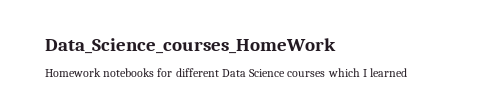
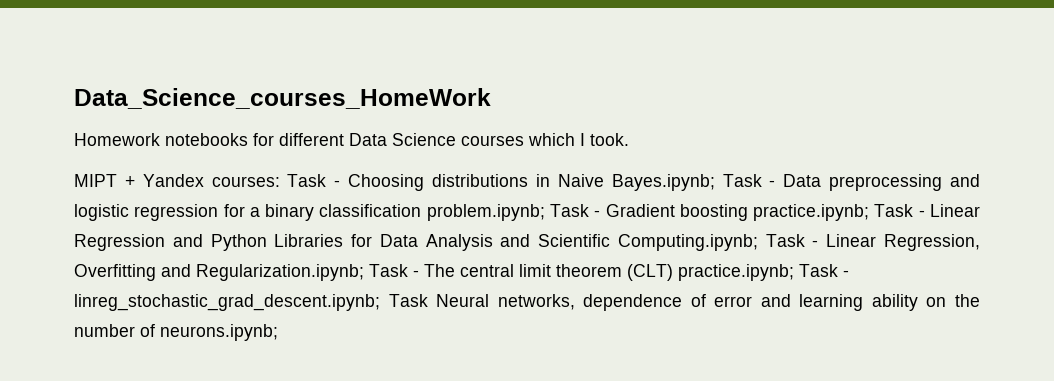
- Homework notebooks for different Data Science courses which I learned
+ Homework notebooks for different Data Science courses which I took.
+ MIPT + Yandex courses: Task - Choosing distributions in Naive Bayes.ipynb; Task - Data preprocessing and logistic regression for a binary classification problem.ipynb; Task - Gradient boosting practice.ipynb; Task - Linear Regression and Python Libraries for Data Analysis and Scientific Computing.ipynb; Task - Linear Regression, Overfitting and Regularization.ipynb; Task - The central limit theorem (CLT) practice.ipynb; Task - linreg_stochastic_grad_descent.ipynb; Task Neural networks, dependence of error and learning ability on the number of neurons.ipynb;

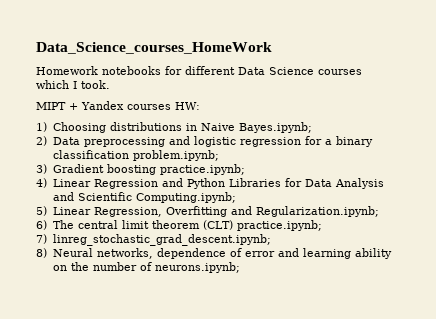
- MIPT + Yandex courses: Task - Choosing distributions in Naive Bayes.ipynb; Task - Data preprocessing and logistic regression for a binary classification problem.ipynb; Task - Gradient boosting practice.ipynb; Task - Linear Regression and Python Libraries for Data Analysis and Scientific Computing.ipynb; Task - Linear Regression, Overfitting and Regularization.ipynb; Task - The central limit theorem (CLT) practice.ipynb; Task - linreg_stochastic_grad_descent.ipynb; Task Neural networks, dependence of error and learning ability on the number of neurons.ipynb;
+ MIPT + Yandex courses HW:
+ 1) Choosing distributions in Naive Bayes.ipynb;
+ 2) Data preprocessing and logistic regression for a binary classification problem.ipynb;
+ 3) Gradient boosting practice.ipynb;
+ 4) Linear Regression and Python Libraries for Data Analysis and Scientific Computing.ipynb;
+ 5) Linear Regression, Overfitting and Regularization.ipynb;
+ 6) The central limit theorem (CLT) practice.ipynb;
+ 7) linreg_stochastic_grad_descent.ipynb;
+ 8) Neural networks, dependence of error and learning ability on the number of neurons.ipynb;

